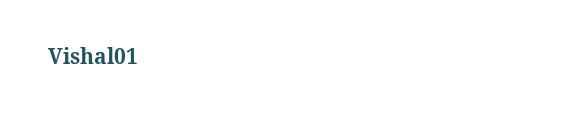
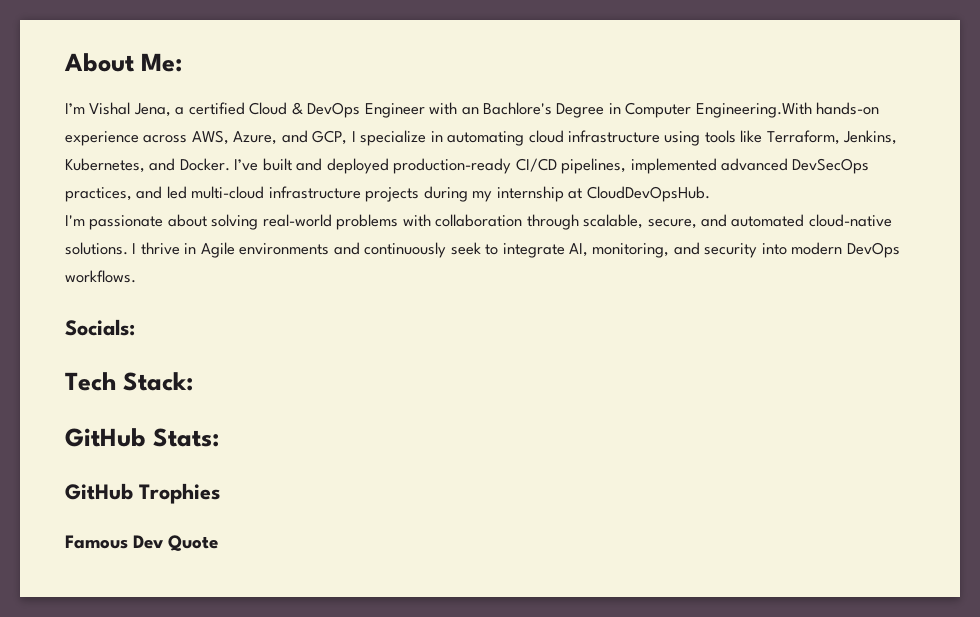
- Vishal01
+ About Me:
+ I’m Vishal Jena, a certified Cloud & DevOps Engineer with an Bachlore's Degree in Computer Engineering.With hands-on experience across AWS, Azure, and GCP, I specialize in automating cloud infrastructure using tools like Terraform, Jenkins, Kubernetes, and Docker. I’ve built and deployed production-ready CI/CD pipelines, implemented advanced DevSecOps practices, and led multi-cloud infrastructure projects during my internship at CloudDevOpsHub.
+ I'm passionate about solving real-world problems with collaboration through scalable, secure, and automated cloud-native solutions. I thrive in Agile environments and continuously seek to integrate AI, monitoring, and security into modern DevOps workflows.
+ Socials:
+ Tech Stack:
+ GitHub Stats:
+ GitHub Trophies
+ Famous Dev Quote

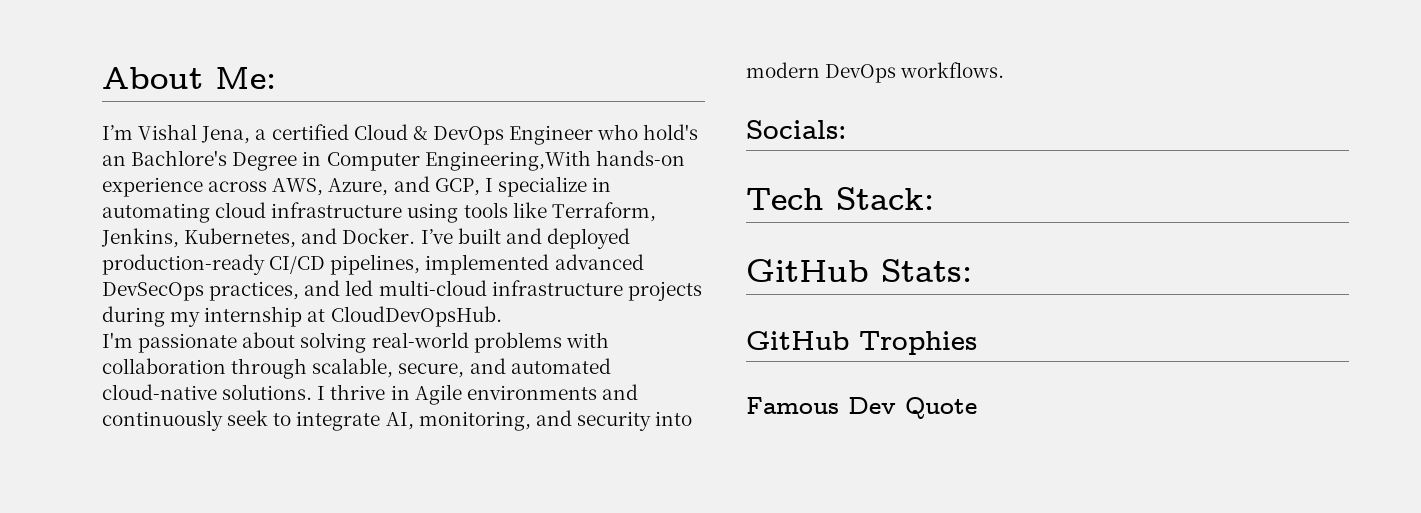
- I’m Vishal Jena, a certified Cloud & DevOps Engineer with an Bachlore's Degree in Computer Engineering.With hands-on experience across AWS, Azure, and GCP, I specialize in automating cloud infrastructure using tools like Terraform, Jenkins, Kubernetes, and Docker.
+ I’m Vishal Jena, a certified Cloud & DevOps Engineer who hold's an Bachlore's Degree in Computer Engineering,With hands-on experience across AWS, Azure, and GCP, I specialize in automating cloud infrastructure using tools like Terraform, Jenkins, Kubernetes, and Docker.

